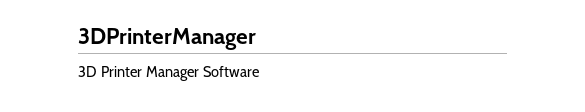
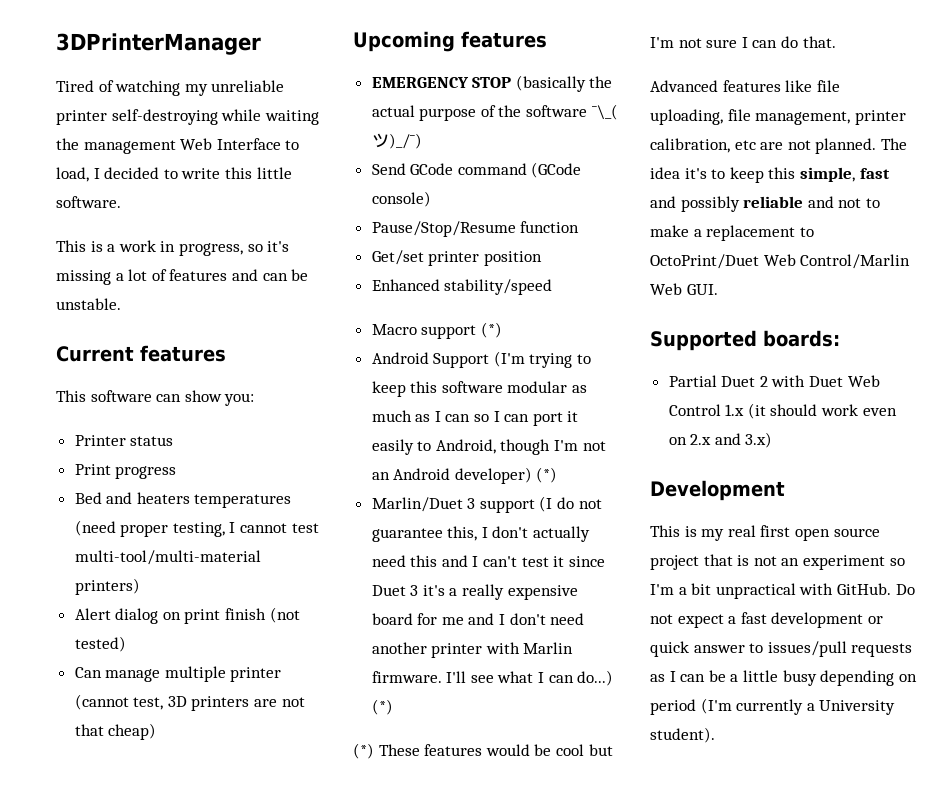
- 3D Printer Manager Software
+ Tired of watching my unreliable printer self-destroying while waiting the management Web Interface to load, I decided to write this little software.
+ This is a work in progress, so it's missing a lot of features and can be unstable.
+ Current features
+ This software can show you:
+ Printer status
+ Print progress
+ Bed and heaters temperatures (need proper testing, I cannot test multi-tool/multi-material printers)
+ Alert dialog on print finish (not tested)
+ Can manage multiple printer (cannot test, 3D printers are not that cheap)
+ Upcoming features
+ EMERGENCY STOP (basically the actual purpose of the software ¯\_(ツ)_/¯)
+ Send GCode command (GCode console)
+ Pause/Stop/Resume function
+ Get/set printer position
+ Enhanced stability/speed
+ Macro support (*)
+ Android Support (I'm trying to keep this software modular as much as I can so I can port it easily to Android, though I'm not an Android developer) (*)
+ Marlin/Duet 3 support (I do not guarantee this, I don't actually need this and I can't test it since Duet 3 it's a really expensive board for me and I don't need another printer with Marlin firmware. I'll see what I can do...) (*)
+ (*) These features would be cool but I'm not sure I can do that.
+ Advanced features like file uploading, file management, printer calibration, etc are not planned. The idea it's to keep this simple, fast and possibly reliable and not to make a replacement to OctoPrint/Duet Web Control/Marlin Web GUI.
+ Supported boards:
+ Partial Duet 2 with Duet Web Control 1.x (it should work even on 2.x and 3.x)
+ Development
+ This is my real first open source project that is not an experiment so I'm a bit unpractical with GitHub. Do not expect a fast development or quick answer to issues/pull requests as I can be a little busy depending on period (I'm currently a University student).

